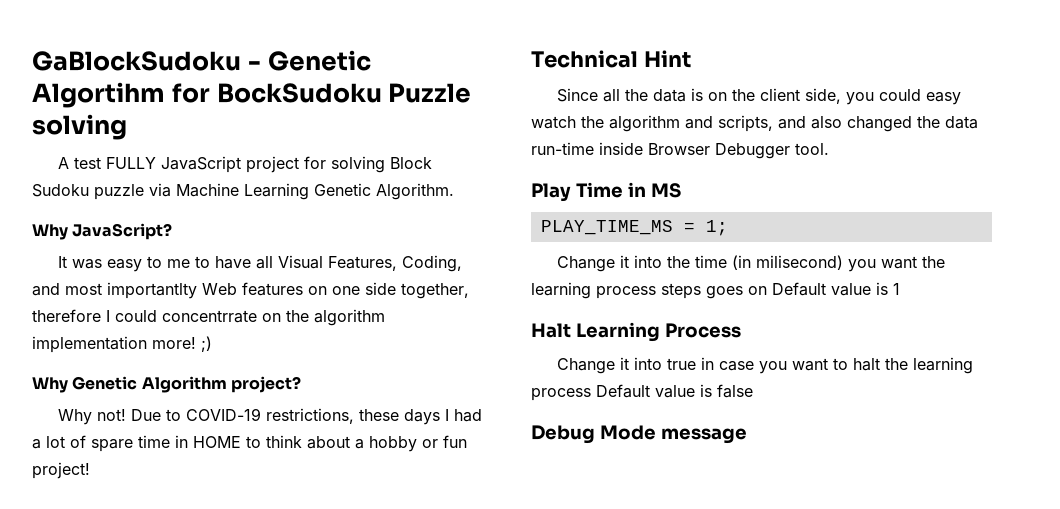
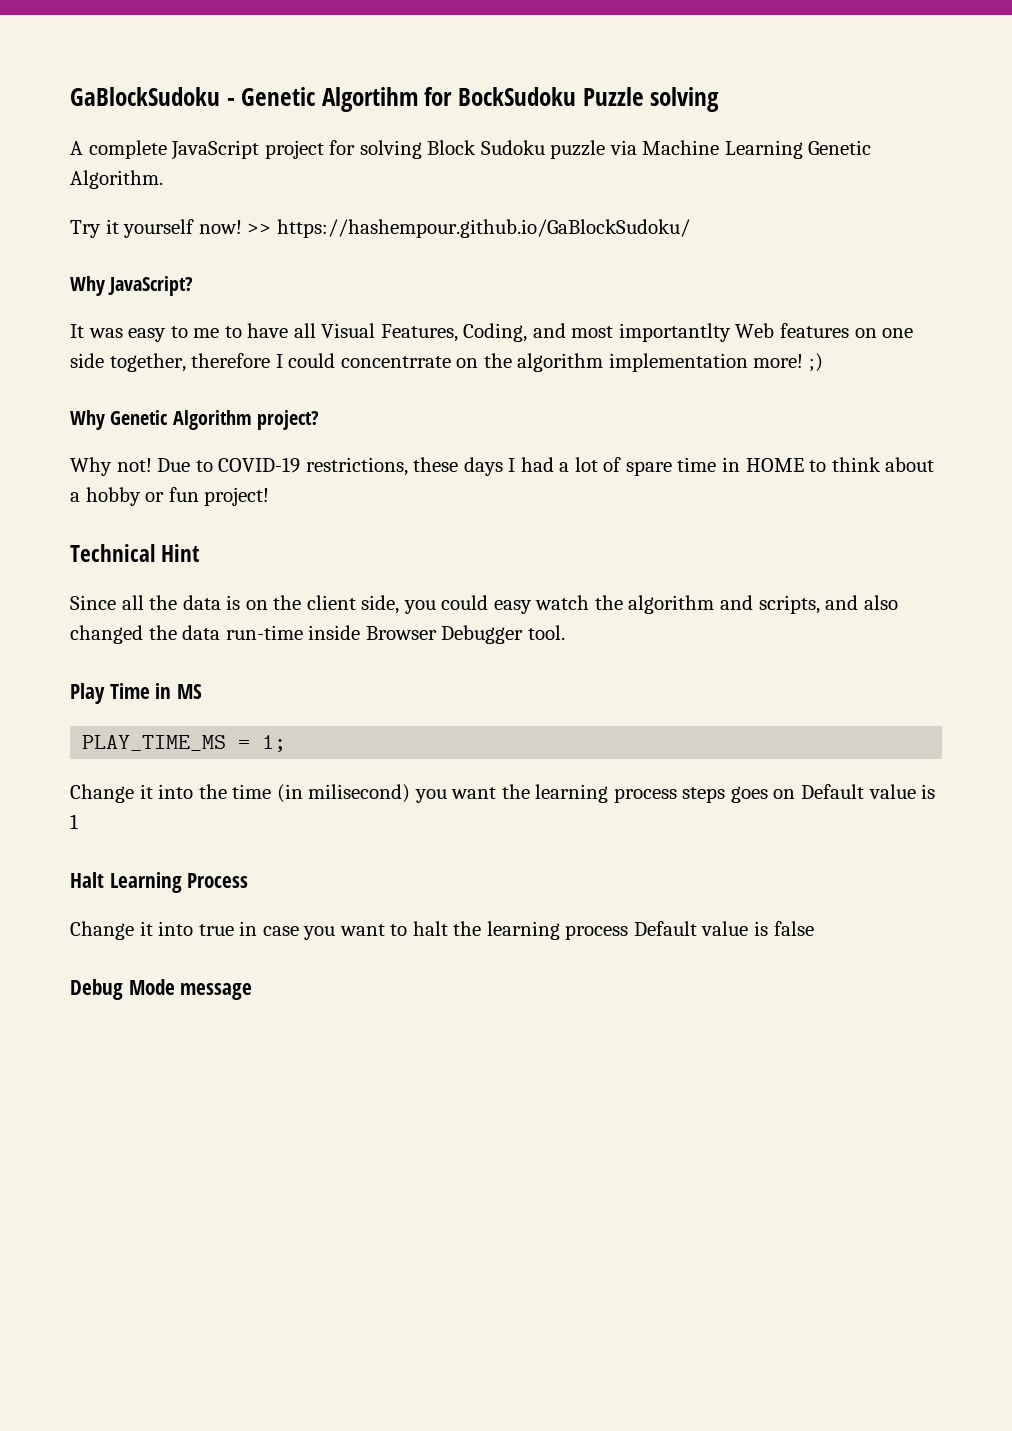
- A test FULLY JavaScript project for solving Block Sudoku puzzle via Machine Learning Genetic Algorithm.
+ A complete JavaScript project for solving Block Sudoku puzzle via Machine Learning Genetic Algorithm.
+ Try it yourself now! >> https://hashempour.github.io/GaBlockSudoku/

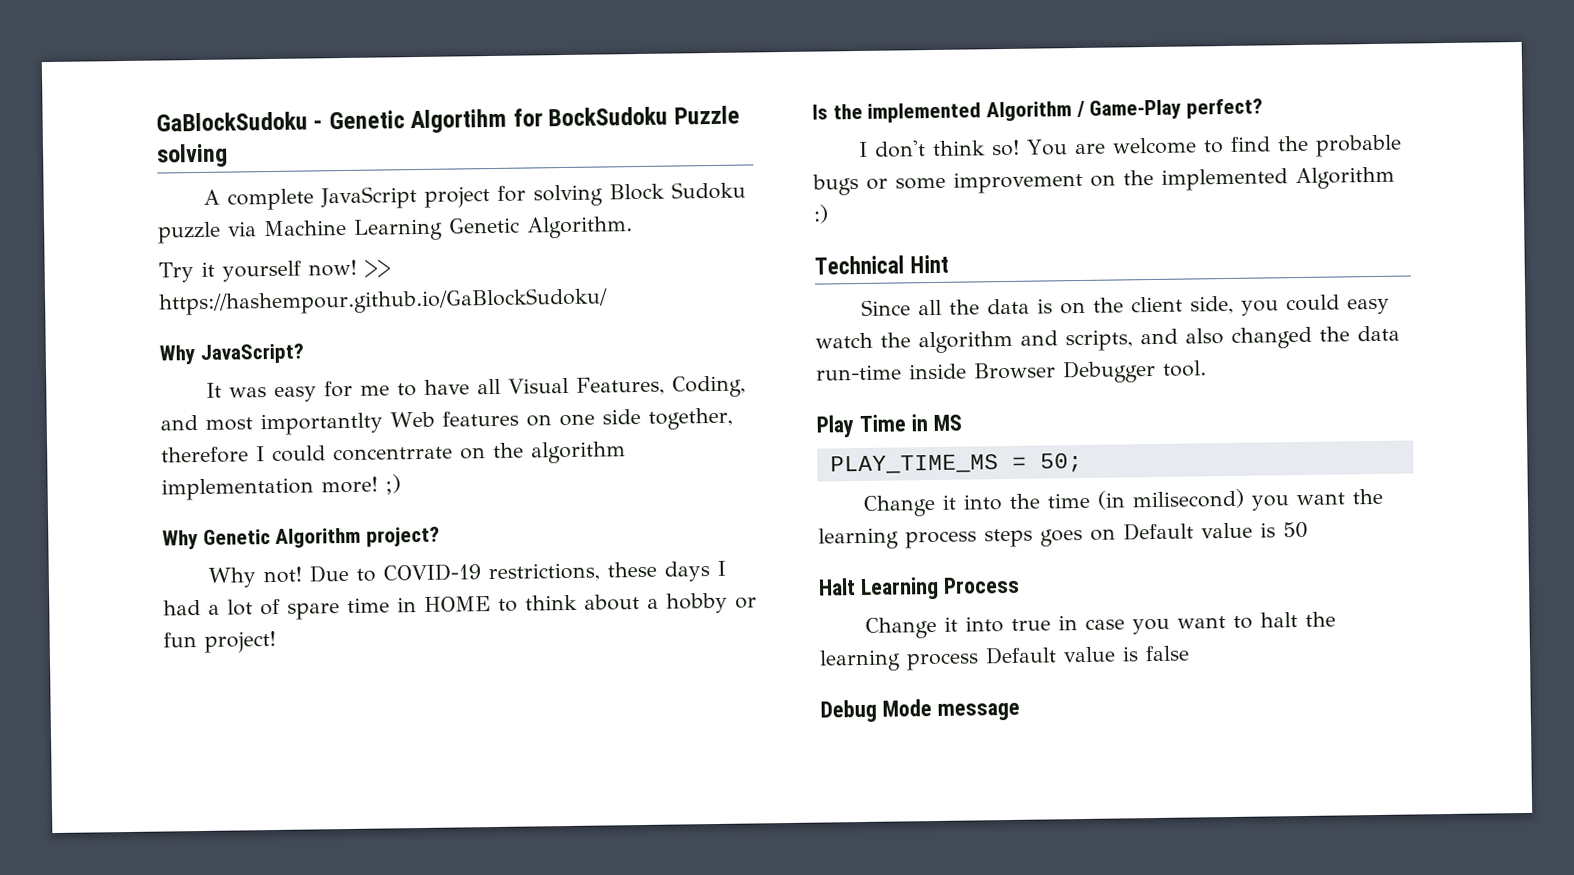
- It was easy to me to have all Visual Features, Coding, and most importantlty Web features on one side together, therefore I could concentrrate on the algorithm implementation more! ;)
+ It was easy for me to have all Visual Features, Coding, and most importantlty Web features on one side together, therefore I could concentrrate on the algorithm implementation more! ;)
+ Is the implemented Algorithm / Game-Play perfect?
+ I don't think so! You are welcome to find the probable bugs or some improvement on the implemented Algorithm :)
- PLAY_TIME_MS = 1;
+ PLAY_TIME_MS = 50;
- Change it into the time (in milisecond) you want the learning process steps goes on Default value is 1
+ Change it into the time (in milisecond) you want the learning process steps goes on Default value is 50

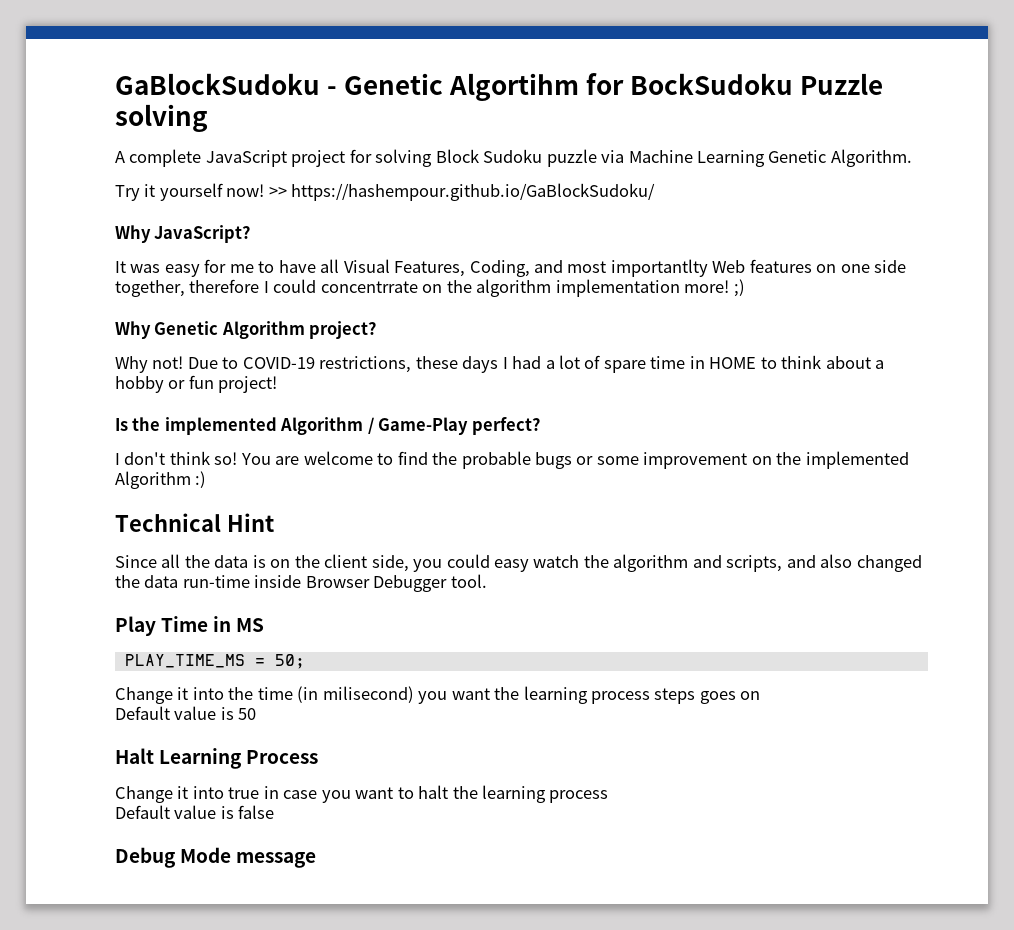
- Change it into the time (in milisecond) you want the learning process steps goes on Default value is 50
+ Change it into the time (in milisecond) you want the learning process steps goes on
+ Default value is 50
- Change it into true in case you want to halt the learning process Default value is false
+ Change it into true in case you want to halt the learning process
+ Default value is false

